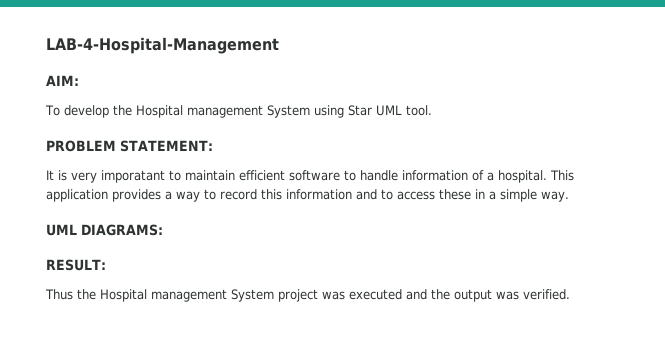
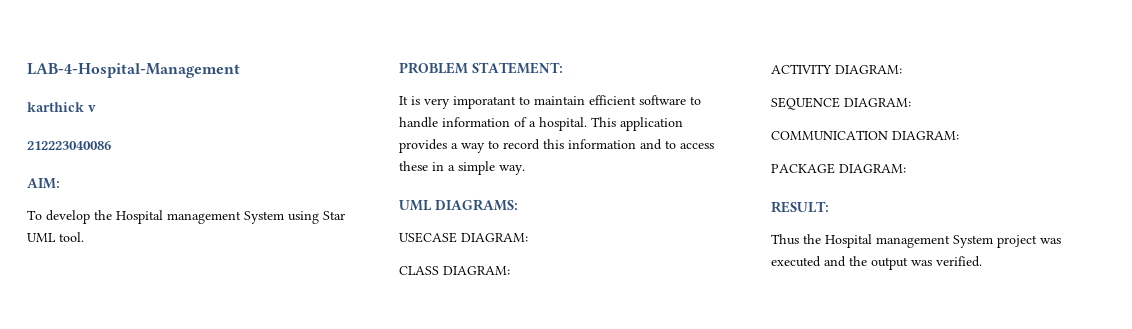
+ karthick v
+ 212223040086
+ USECASE DIAGRAM:
+ CLASS DIAGRAM:
+ ACTIVITY DIAGRAM:
+ SEQUENCE DIAGRAM:
+ COMMUNICATION DIAGRAM:
+ PACKAGE DIAGRAM:

